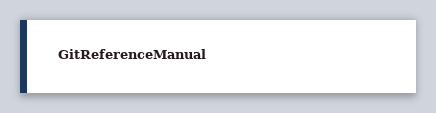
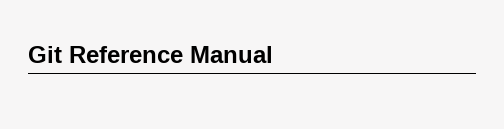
- GitReferenceManual
+ Git Reference Manual

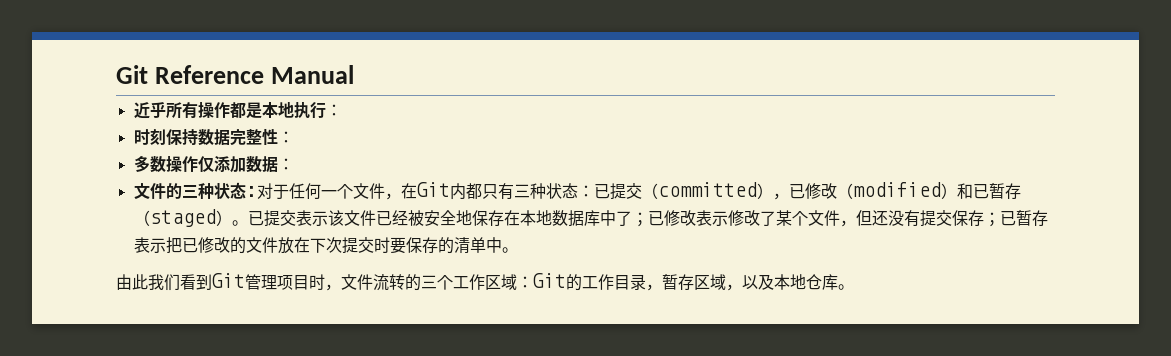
+ 近乎所有操作都是本地执行：
+ 时刻保持数据完整性：
+ 多数操作仅添加数据：
+ 文件的三种状态:对于任何一个文件，在Git内都只有三种状态：已提交（committed），已修改（modified）和已暂存（staged）。已提交表示该文件已经被安全地保存在本地数据库中了；已修改表示修改了某个文件，但还没有提交保存；已暂存表示把已修改的文件放在下次提交时要保存的清单中。
+ 由此我们看到Git管理项目时，文件流转的三个工作区域：Git的工作目录，暂存区域，以及本地仓库。

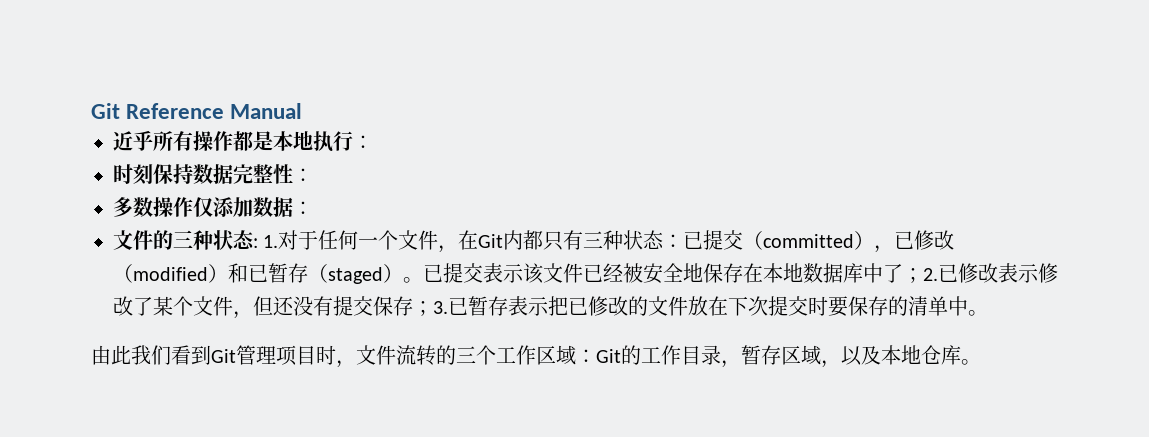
- 文件的三种状态:对于任何一个文件，在Git内都只有三种状态：已提交（committed），已修改（modified）和已暂存（staged）。
+ 文件的三种状态: 1.对于任何一个文件，在Git内都只有三种状态：已提交（committed），已修改（modified）和已暂存（staged）。
- 已提交表示该文件已经被安全地保存在本地数据库中了；已修改表示修改了某个文件，但还没有提交保存；已暂存表示把已修改的文件放在下次提交时要保存的清单中。
+ 已提交表示该文件已经被安全地保存在本地数据库中了；2.已修改表示修改了某个文件，但还没有提交保存；3.已暂存表示把已修改的文件放在下次提交时要保存的清单中。

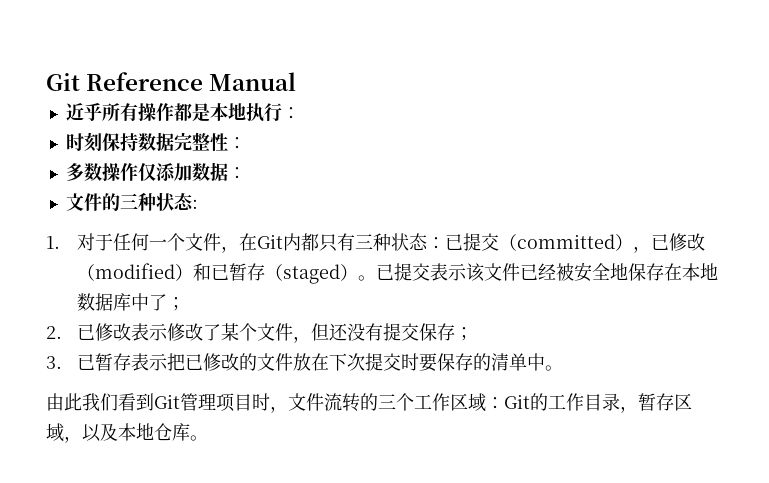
- 文件的三种状态: 1.对于任何一个文件，在Git内都只有三种状态：已提交（committed），已修改（modified）和已暂存（staged）。
+ 文件的三种状态:
+ 1.对于任何一个文件，在Git内都只有三种状态：已提交（committed），已修改（modified）和已暂存（staged）。
- 已提交表示该文件已经被安全地保存在本地数据库中了；2.已修改表示修改了某个文件，但还没有提交保存；3.已暂存表示把已修改的文件放在下次提交时要保存的清单中。
+ 已提交表示该文件已经被安全地保存在本地数据库中了；
+ 2.已修改表示修改了某个文件，但还没有提交保存；
+ 3.已暂存表示把已修改的文件放在下次提交时要保存的清单中。

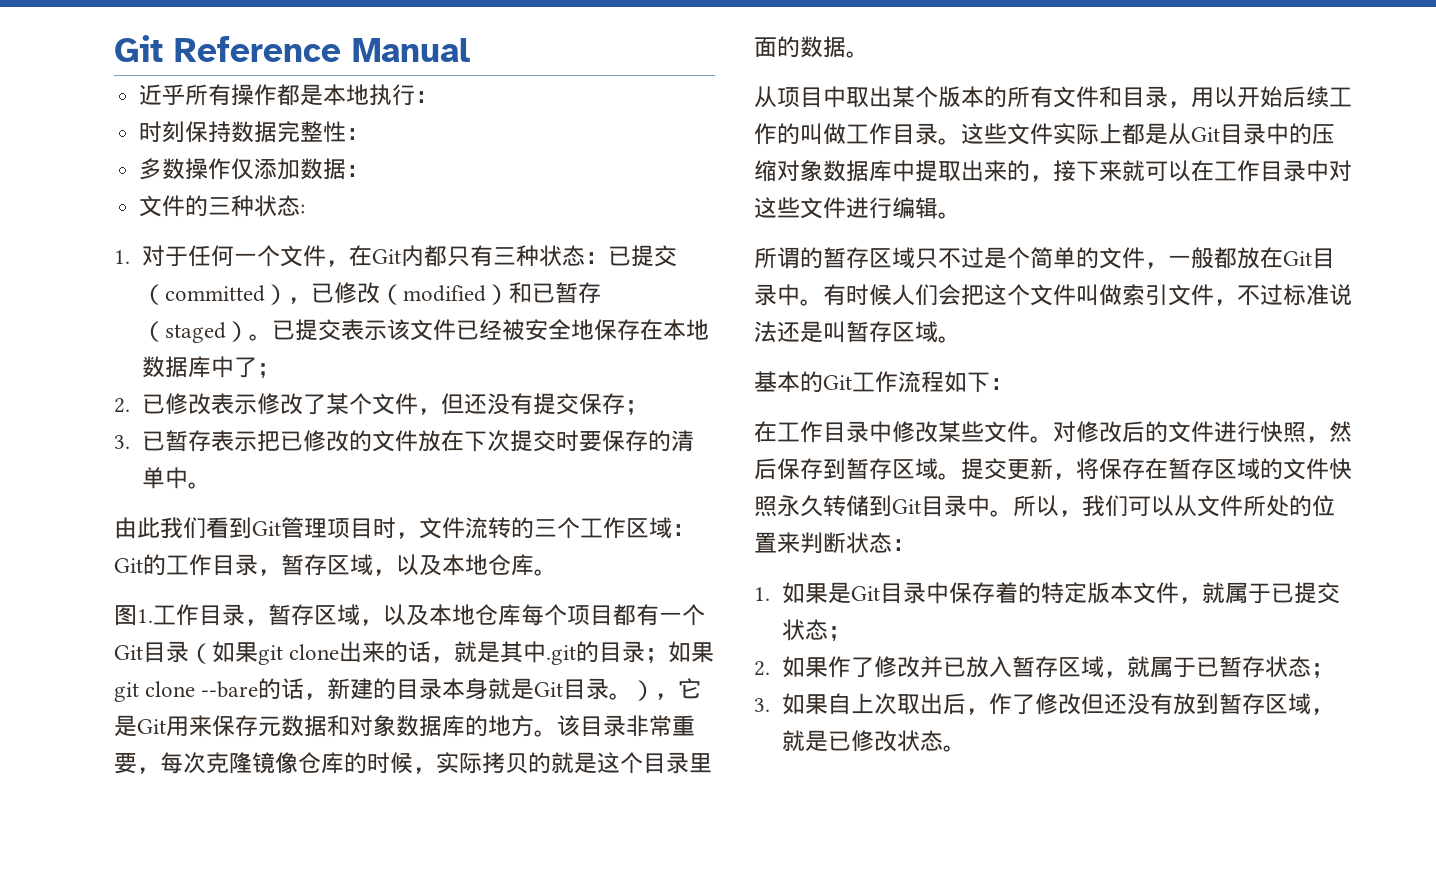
+ 图1.工作目录，暂存区域，以及本地仓库每个项目都有一个Git目录（如果git clone出来的话，就是其中.git的目录；如果git clone --bare的话，新建的目录本身就是Git目录。），它是Git用来保存元数据和对象数据库的地方。该目录非常重要，每次克隆镜像仓库的时候，实际拷贝的就是这个目录里面的数据。
+ 从项目中取出某个版本的所有文件和目录，用以开始后续工作的叫做工作目录。这些文件实际上都是从Git目录中的压缩对象数据库中提取出来的，接下来就可以在工作目录中对这些文件进行编辑。
+ 所谓的暂存区域只不过是个简单的文件，一般都放在Git目录中。有时候人们会把这个文件叫做索引文件，不过标准说法还是叫暂存区域。
+ 基本的Git工作流程如下：
+ 在工作目录中修改某些文件。对修改后的文件进行快照，然后保存到暂存区域。提交更新，将保存在暂存区域的文件快照永久转储到Git目录中。所以，我们可以从文件所处的位置来判断状态：
+ 1.如果是Git目录中保存着的特定版本文件，就属于已提交状态；
+ 2.如果作了修改并已放入暂存区域，就属于已暂存状态；
+ 3.如果自上次取出后，作了修改但还没有放到暂存区域，就是已修改状态。

